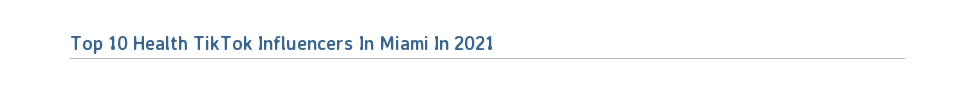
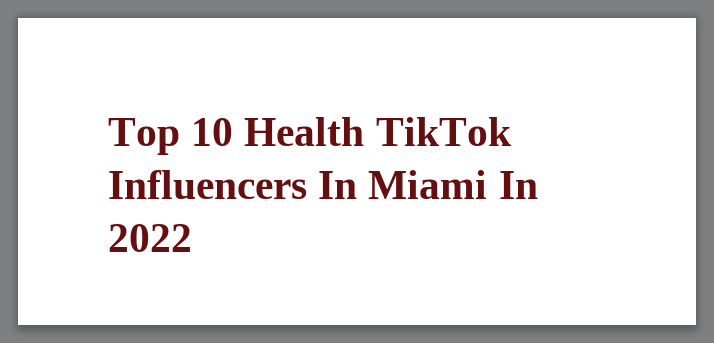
- Top 10 Health TikTok Influencers In Miami In 2021
+ Top 10 Health TikTok Influencers In Miami In 2022

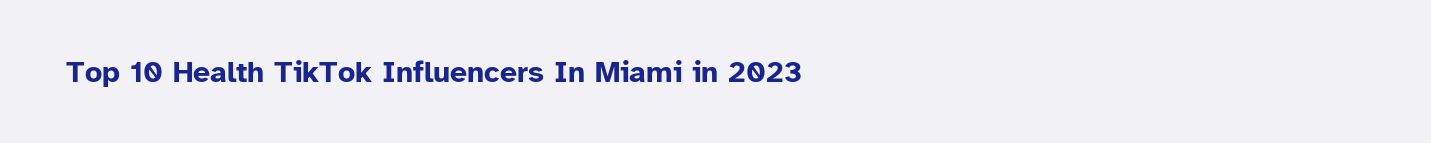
- Top 10 Health TikTok Influencers In Miami In 2022
+ Top 10 Health TikTok Influencers In Miami in 2023

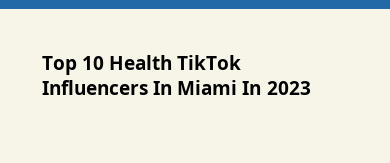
- Top 10 Health TikTok Influencers In Miami in 2023
+ Top 10 Health TikTok Influencers In Miami In 2023

